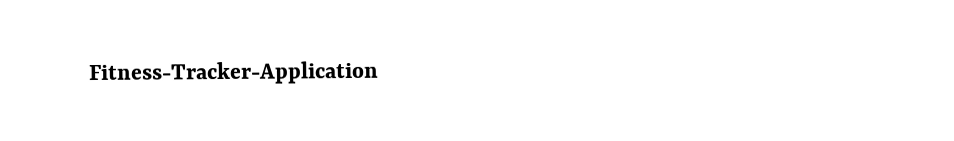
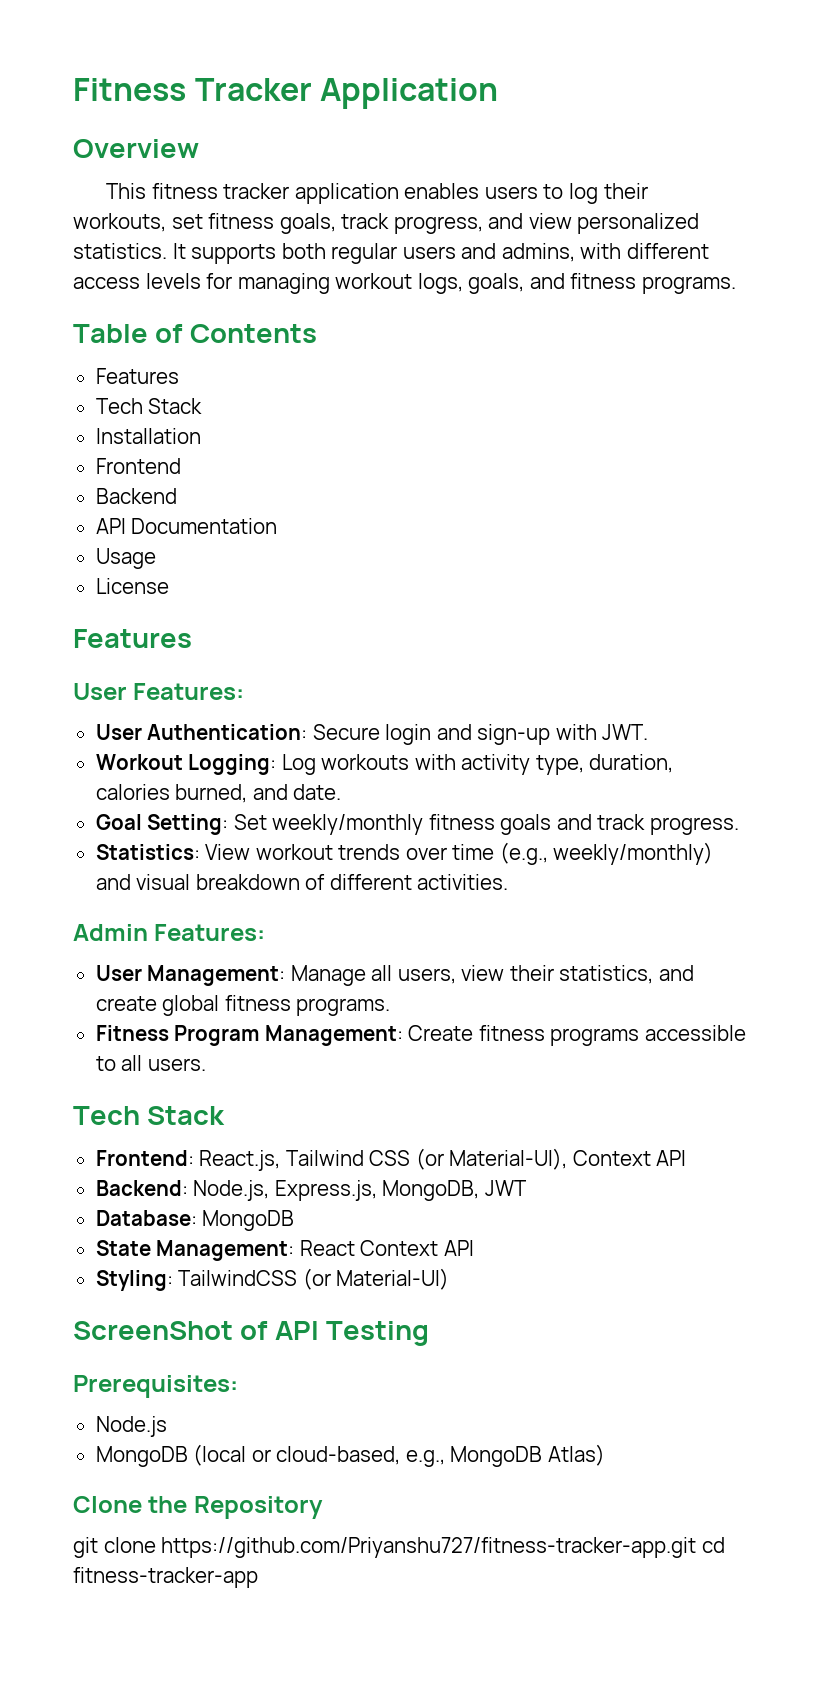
- Fitness-Tracker-Application
+ Fitness Tracker Application
+ Overview
+ This fitness tracker application enables users to log their workouts, set fitness goals, track progress, and view personalized statistics. It supports both regular users and admins, with different access levels for managing workout logs, goals, and fitness programs.
+ Table of Contents
+ Features
+ Tech Stack
+ Installation
+ Frontend
+ Backend
+ API Documentation
+ Usage
+ License
+ Features
+ User Features:
+ User Authentication: Secure login and sign-up with JWT.
+ Workout Logging: Log workouts with activity type, duration, calories burned, and date.
+ Goal Setting: Set weekly/monthly fitness goals and track progress.
+ Statistics: View workout trends over time (e.g., weekly/monthly) and visual breakdown of different activities.
+ Admin Features:
+ User Management: Manage all users, view their statistics, and create global fitness programs.
+ Fitness Program Management: Create fitness programs accessible to all users.
+ Tech Stack
+ Frontend: React.js, Tailwind CSS (or Material-UI), Context API
+ Backend: Node.js, Express.js, MongoDB, JWT
+ Database: MongoDB
+ State Management: React Context API
+ Styling: TailwindCSS (or Material-UI)
+ ScreenShot of API Testing
+ Prerequisites:
+ Node.js
+ MongoDB (local or cloud-based, e.g., MongoDB Atlas)
+ Clone the Repository
+ git clone https://github.com/Priyanshu727/fitness-tracker-app.git cd fitness-tracker-app

